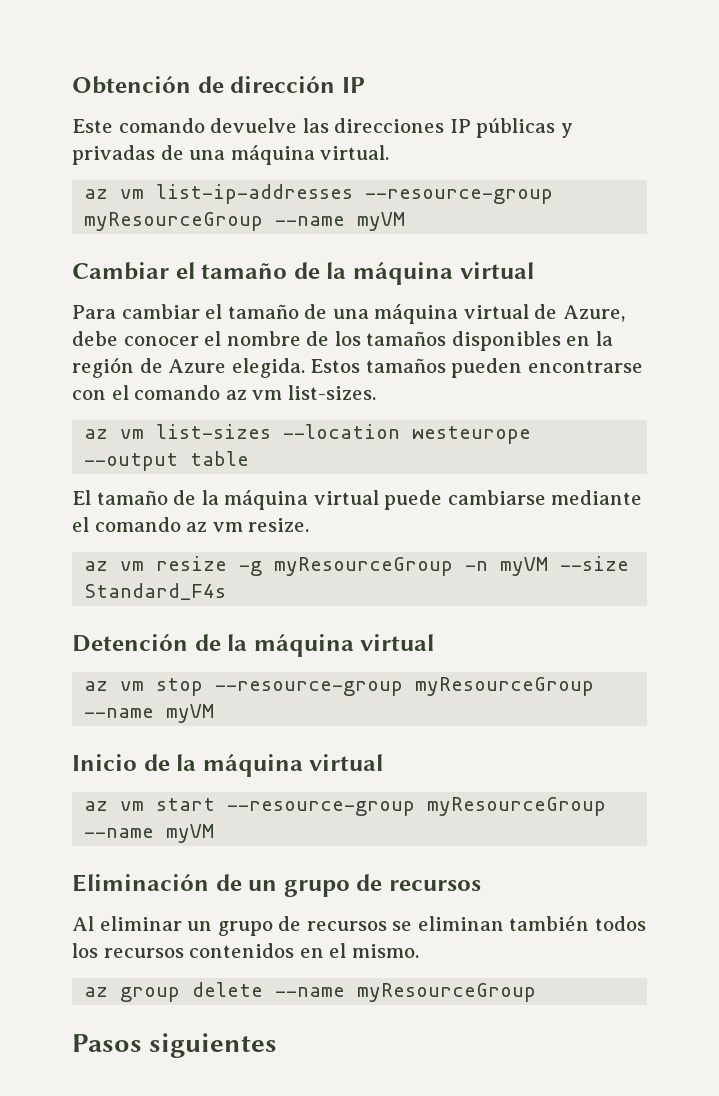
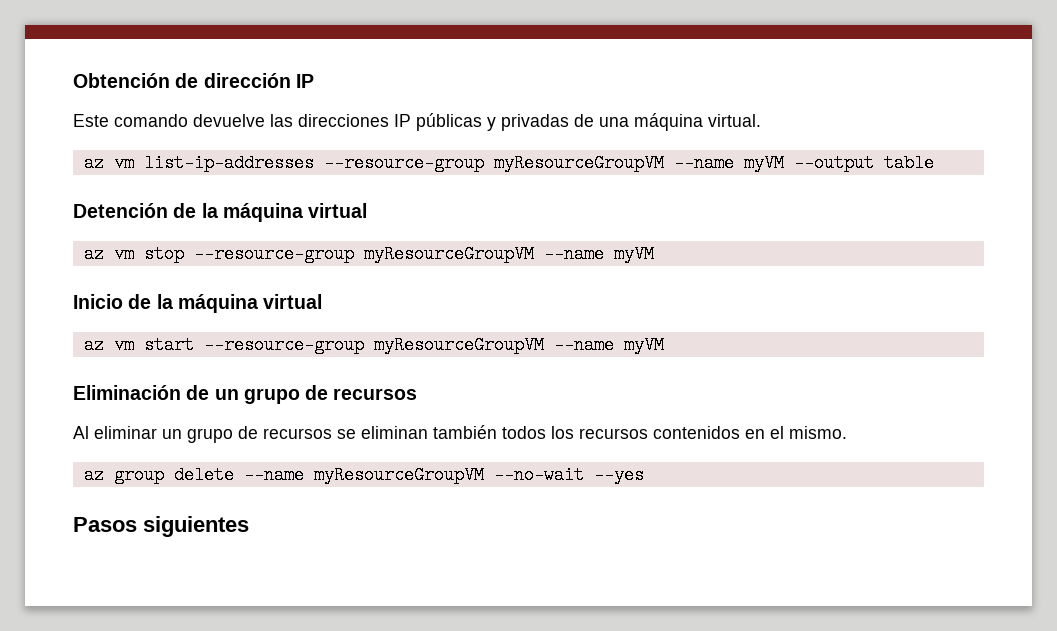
- az vm list-ip-addresses --resource-group myResourceGroup --name myVM
- Cambiar el tamaño de la máquina virtual
- Para cambiar el tamaño de una máquina virtual de Azure, debe conocer el nombre de los tamaños disponibles en la región de Azure elegida. Estos tamaños pueden encontrarse con el comando az vm list-sizes.
- az vm list-sizes --location westeurope --output table
- El tamaño de la máquina virtual puede cambiarse mediante el comando az vm resize.
- az vm resize -g myResourceGroup -n myVM --size Standard_F4s
+ az vm list-ip-addresses --resource-group myResourceGroupVM --name myVM --output table
- az vm stop --resource-group myResourceGroup --name myVM
+ az vm stop --resource-group myResourceGroupVM --name myVM
- az vm start --resource-group myResourceGroup --name myVM
+ az vm start --resource-group myResourceGroupVM --name myVM
- az group delete --name myResourceGroup
+ az group delete --name myResourceGroupVM --no-wait --yes

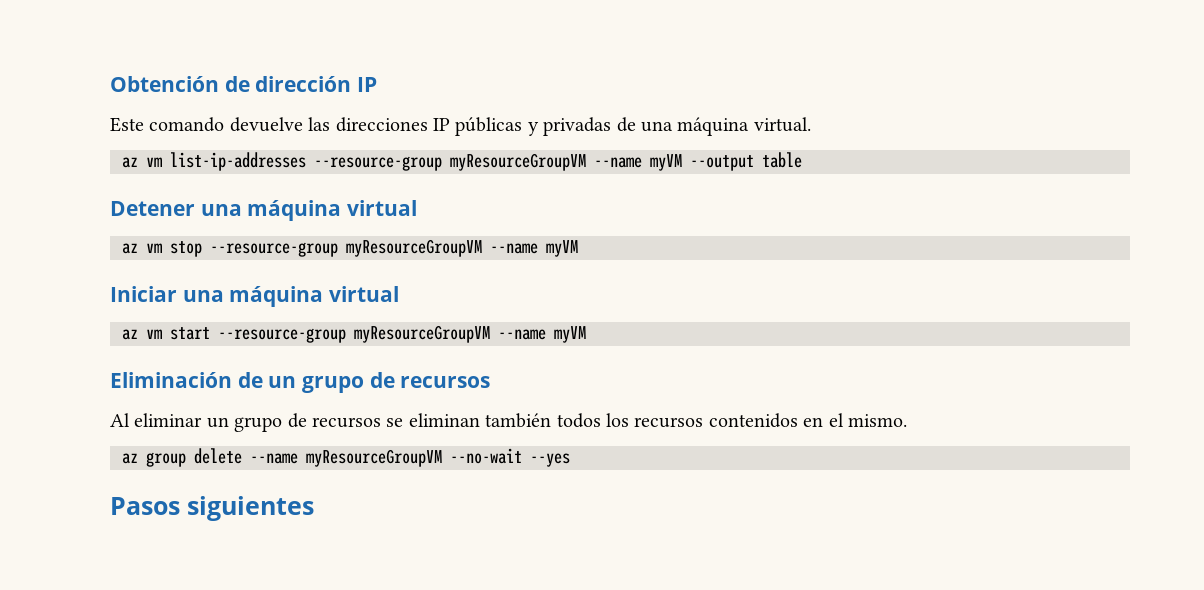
- Detención de la máquina virtual
+ Detener una máquina virtual
- Inicio de la máquina virtual
+ Iniciar una máquina virtual

